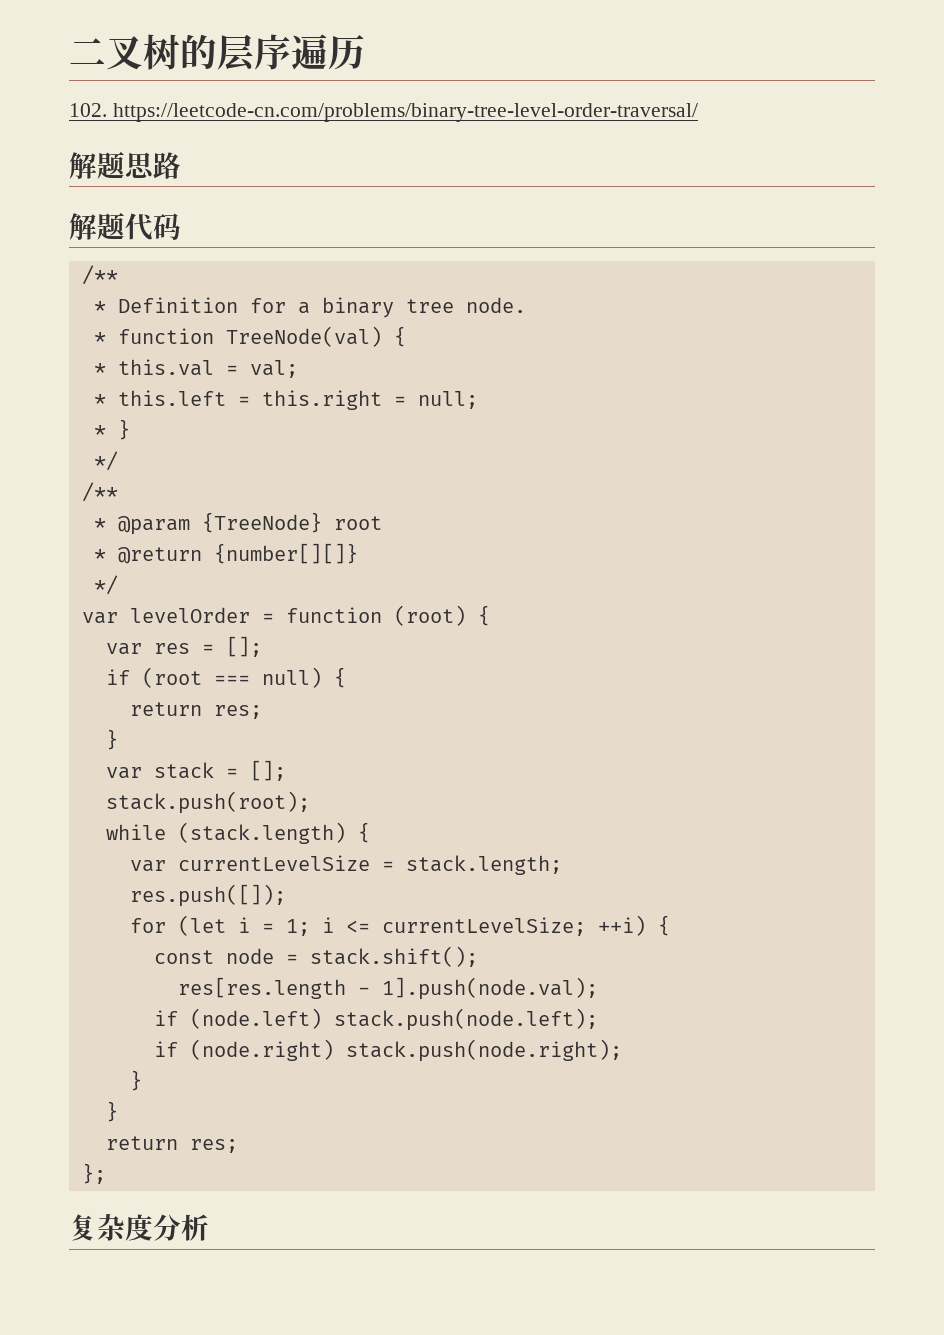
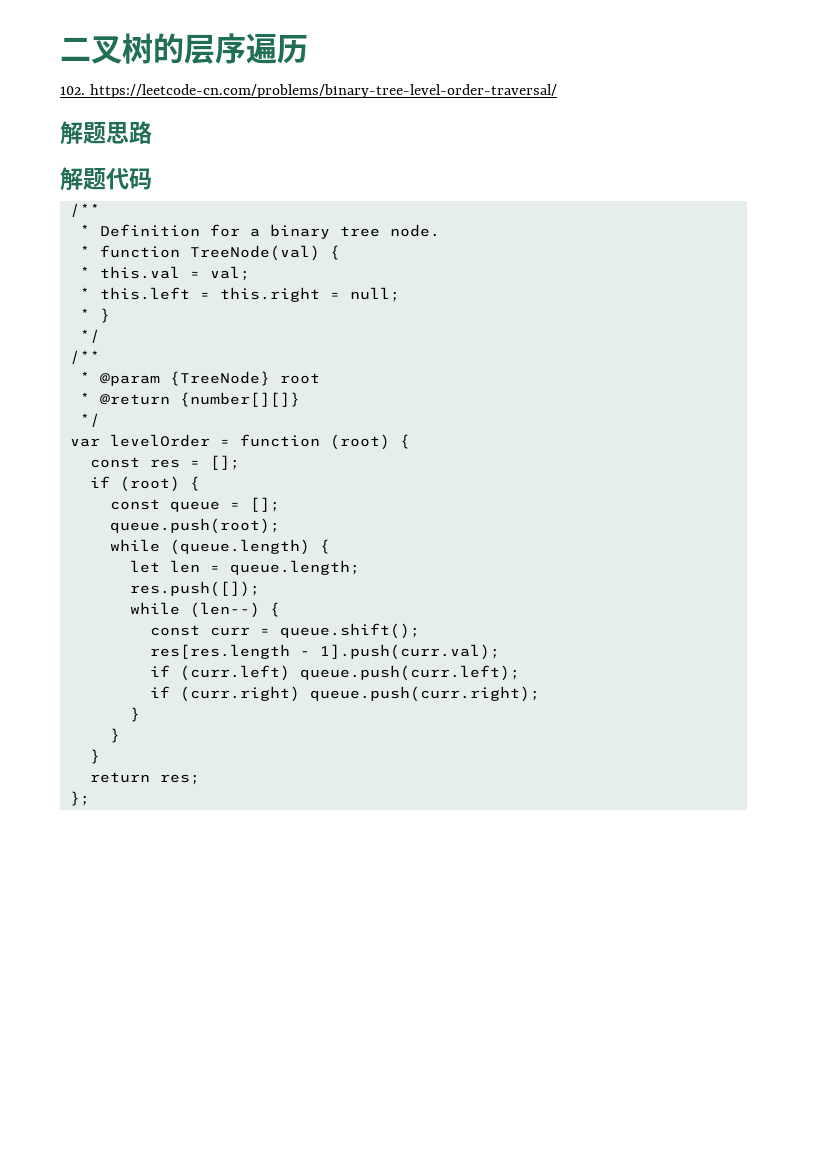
- var res = [];
+ const res = [];
- if (root === null) {
- return res;
- }
- var stack = [];
- stack.push(root);
- while (stack.length) {
- var currentLevelSize = stack.length;
+ if (root) {
+ const queue = [];
+ queue.push(root);
+ while (queue.length) {
+ let len = queue.length;
  res.push([]);
- for (let i = 1; i <= currentLevelSize; ++i) {
- const node = stack.shift();
+ while (len--) {
+ const curr = queue.shift();
- res[res.length - 1].push(node.val);
- if (node.left) stack.push(node.left);
- if (node.right) stack.push(node.right);
+ res[res.length - 1].push(curr.val);
+ if (curr.left) queue.push(curr.left);
+ if (curr.right) queue.push(curr.right);
+ }
- 复杂度分析

